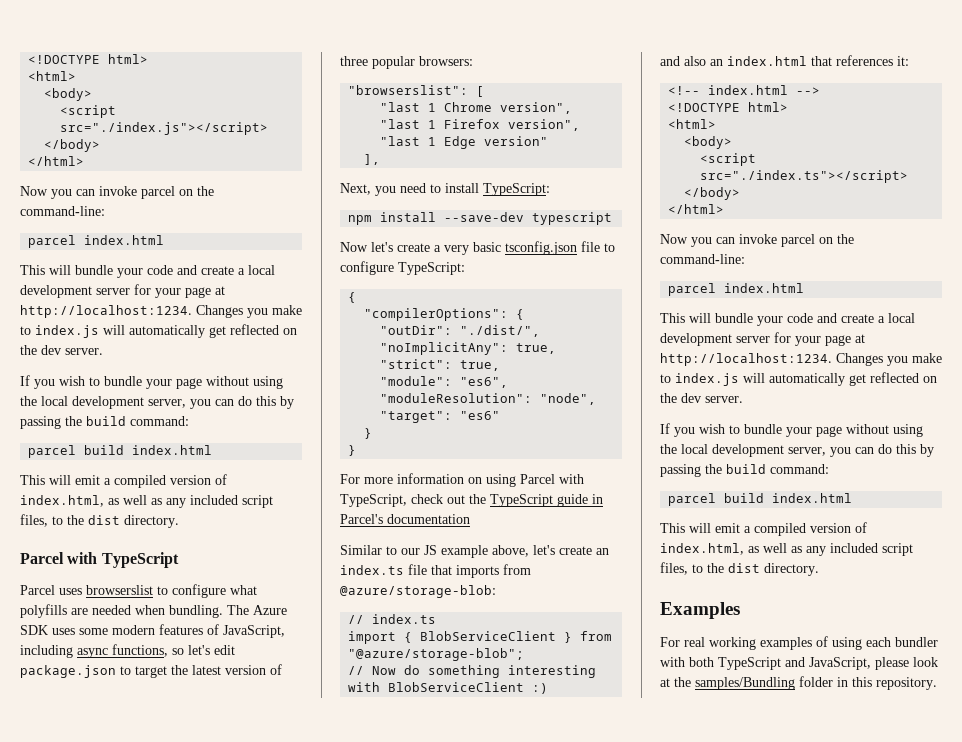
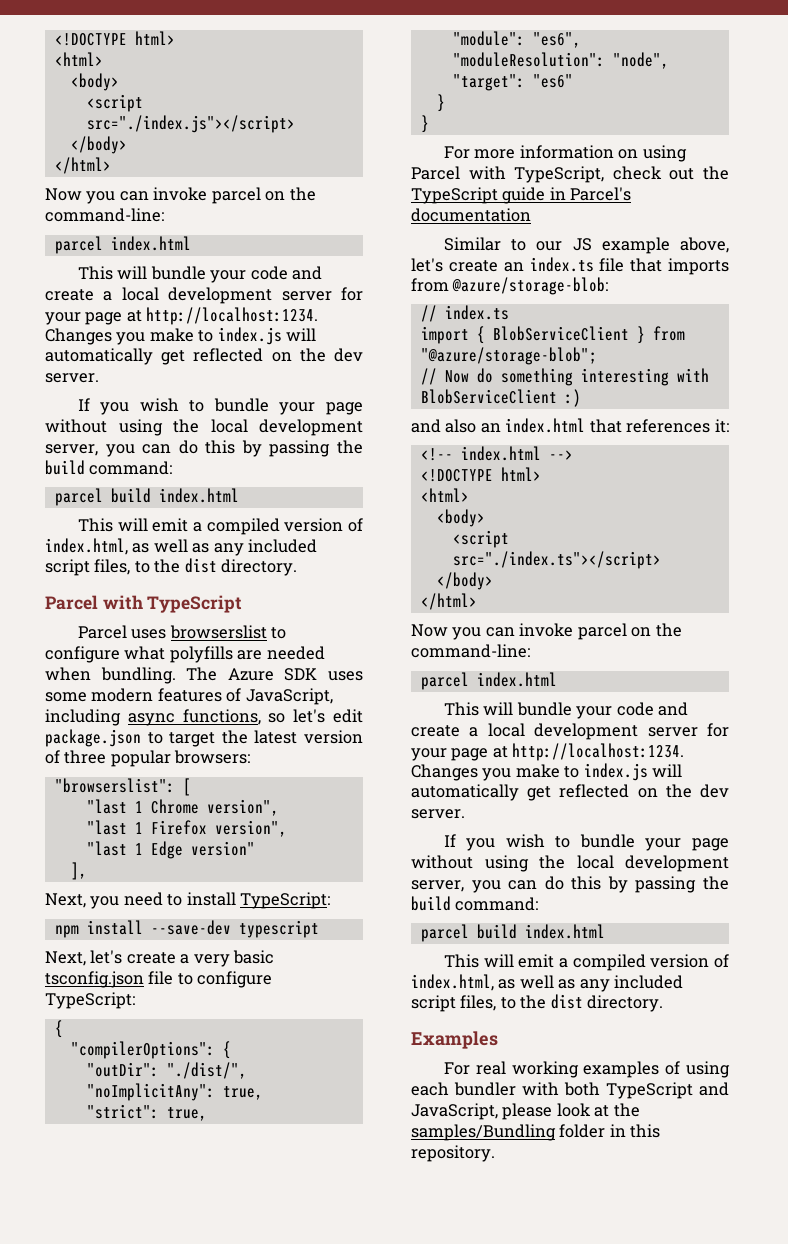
- Now let's create a very basic tsconfig.json file to configure TypeScript:
+ Next, let's create a very basic tsconfig.json file to configure TypeScript:

